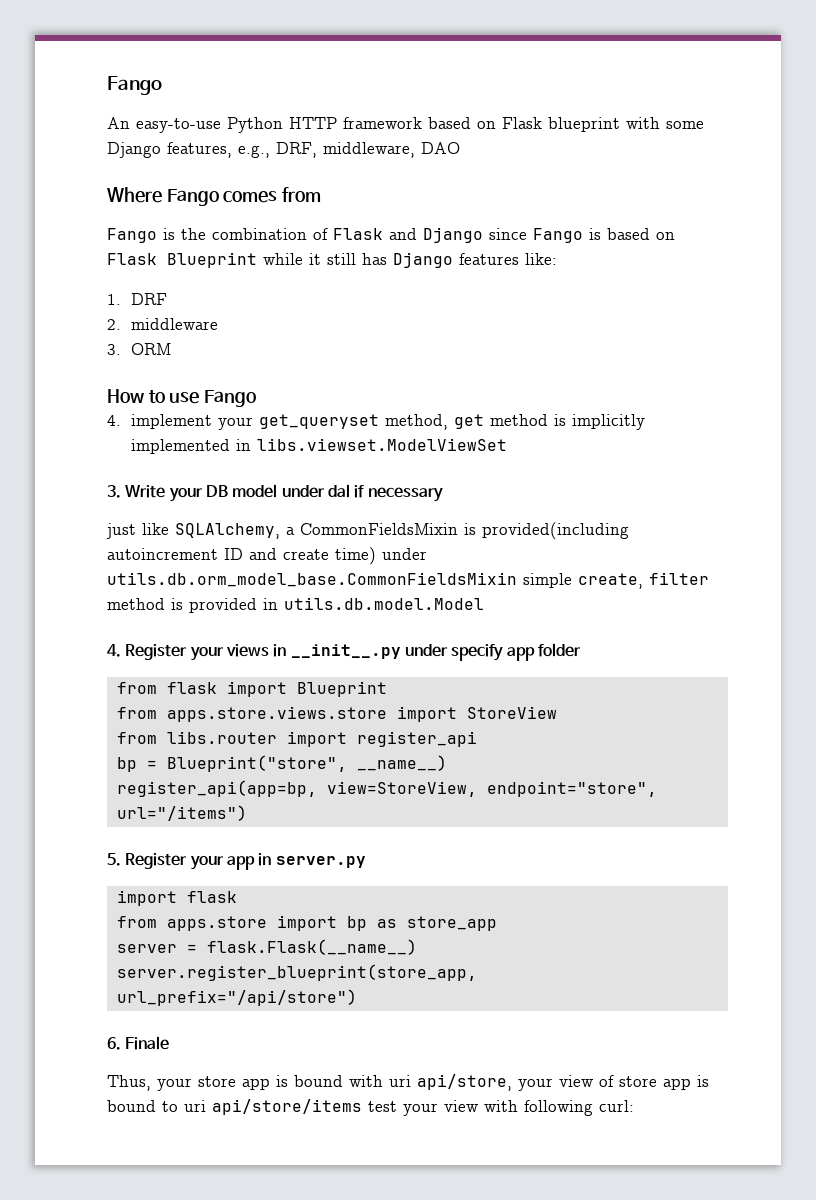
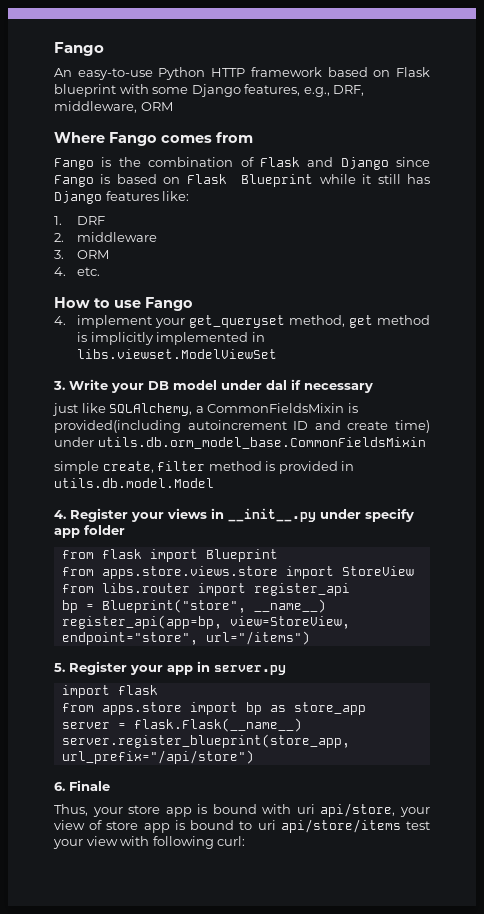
- An easy-to-use Python HTTP framework based on Flask blueprint with some Django features, e.g., DRF, middleware, DAO
+ An easy-to-use Python HTTP framework based on Flask blueprint with some Django features, e.g., DRF, middleware, ORM
+ 4. etc.
- just like SQLAlchemy, a CommonFieldsMixin is provided(including autoincrement ID and create time) under utils.db.orm_model_base.CommonFieldsMixin simple create, filter method is provided in utils.db.model.Model
+ just like SQLAlchemy, a CommonFieldsMixin is provided(including autoincrement ID and create time) under utils.db.orm_model_base.CommonFieldsMixin
+ simple create, filter method is provided in utils.db.model.Model

